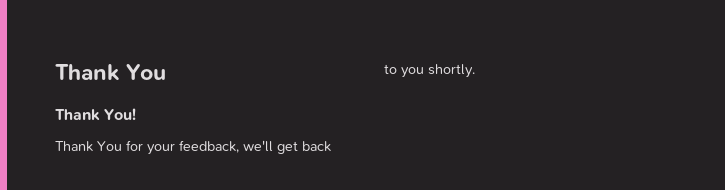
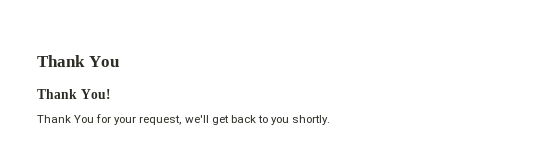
- Thank You for your feedback, we'll get back to you shortly.
+ Thank You for your request, we'll get back to you shortly.

